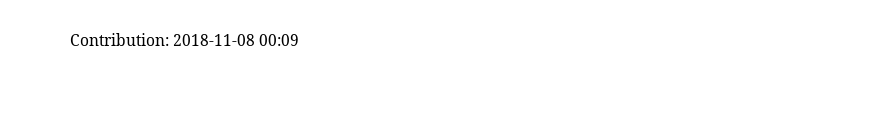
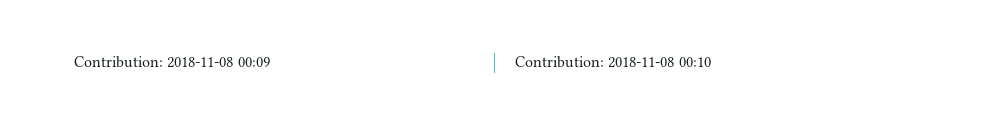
+ Contribution: 2018-11-08 00:10

